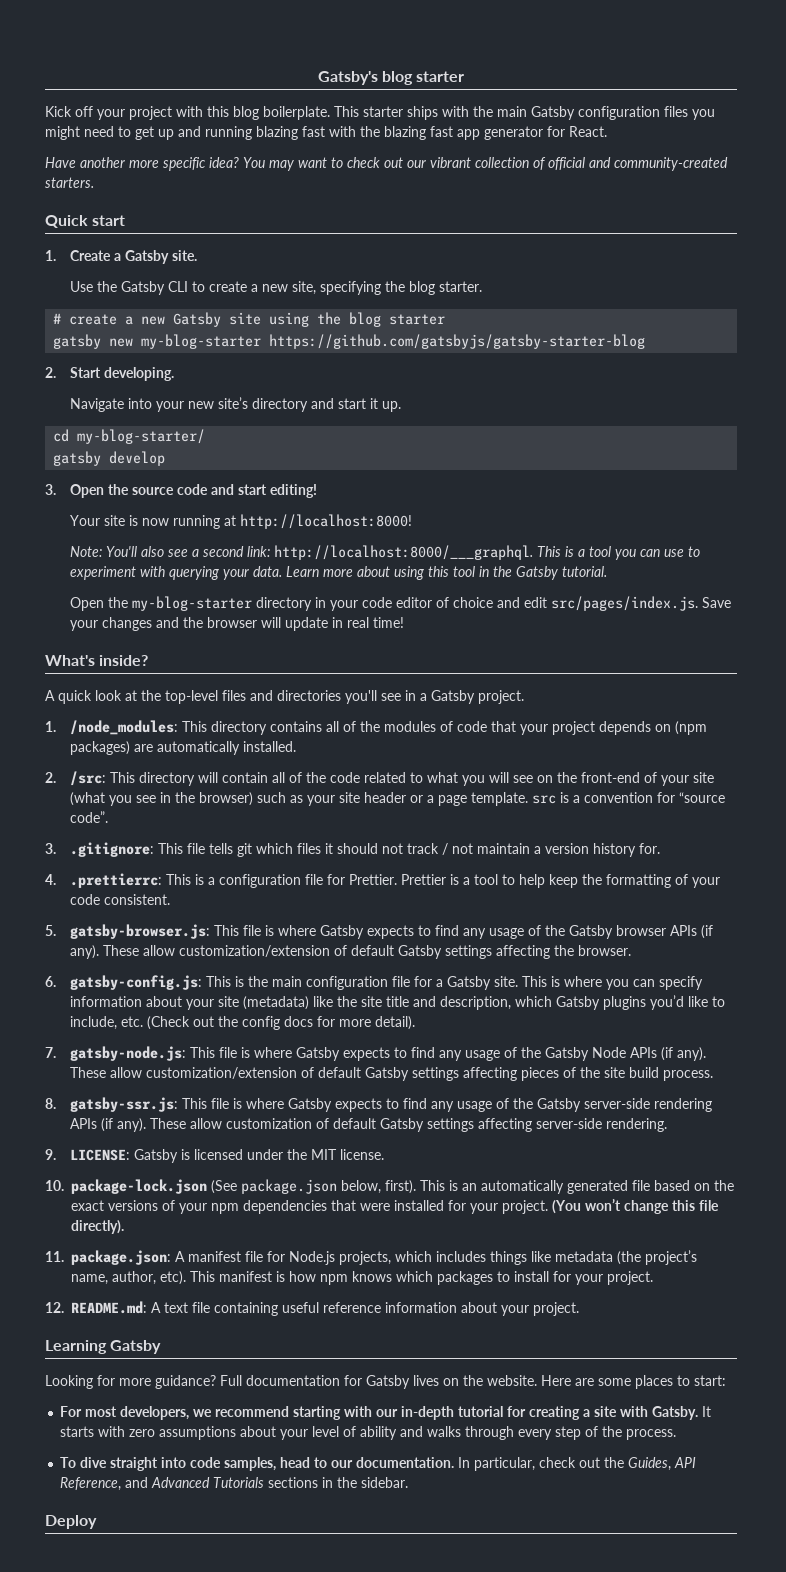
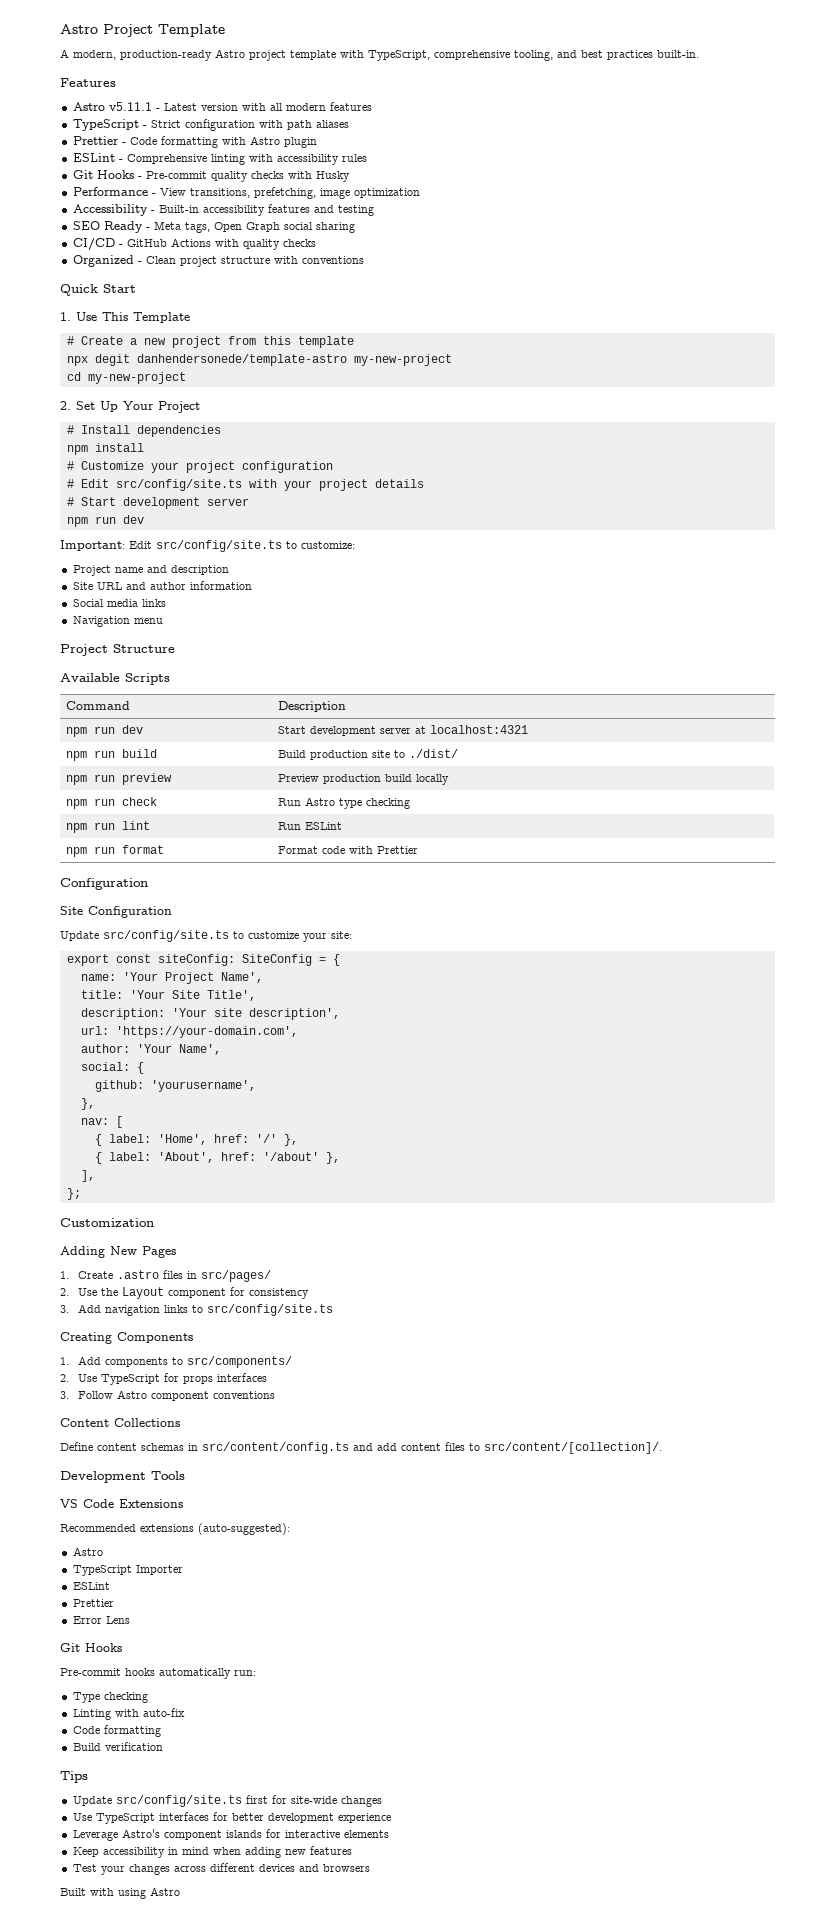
- Gatsby's blog starter
- Kick off your project with this blog boilerplate. This starter ships with the main Gatsby configuration files you might need to get up and running blazing fast with the blazing fast app generator for React.
- Have another more specific idea? You may want to check out our vibrant collection of official and community-created starters.
- Quick start
- 1. Create a Gatsby site.
- Use the Gatsby CLI to create a new site, specifying the blog starter.
- # create a new Gatsby site using the blog starter
- gatsby new my-blog-starter https://github.com/gatsbyjs/gatsby-starter-blog
- 2. Start developing.
- Navigate into your new site’s directory and start it up.
- cd my-blog-starter/
- gatsby develop
- 3. Open the source code and start editing!
- Your site is now running at http://localhost:8000!
- Note: You'll also see a second link: http://localhost:8000/___graphql. This is a tool you can use to experiment with querying your data. Learn more about using this tool in the Gatsby tutorial.
- Open the my-blog-starter directory in your code editor of choice and edit src/pages/index.js. Save your changes and the browser will update in real time!
- What's inside?
- A quick look at the top-level files and directories you'll see in a Gatsby project.
- 1. /node_modules: This directory contains all of the modules of code that your project depends on (npm packages) are automatically installed.
- 2. /src: This directory will contain all of the code related to what you will see on the front-end of your site (what you see in the browser) such as your site header or a page template. src is a convention for “source code”.
- 3. .gitignore: This file tells git which files it should not track / not maintain a version history for.
- 4. .prettierrc: This is a configuration file for Prettier. Prettier is a tool to help keep the formatting of your code consistent.
- 5. gatsby-browser.js: This file is where Gatsby expects to find any usage of the Gatsby browser APIs (if any). These allow customization/extension of default Gatsby settings affecting the browser.
- 6. gatsby-config.js: This is the main configuration file for a Gatsby site. This is where you can specify information about your site (metadata) like the site title and description, which Gatsby plugins you’d like to include, etc. (Check out the config docs for more detail).
- 7. gatsby-node.js: This file is where Gatsby expects to find any usage of the Gatsby Node APIs (if any). These allow customization/extension of default Gatsby settings affecting pieces of the site build process.
- 8. gatsby-ssr.js: This file is where Gatsby expects to find any usage of the Gatsby server-side rendering APIs (if any). These allow customization of default Gatsby settings affecting server-side rendering.
- 9. LICENSE: Gatsby is licensed under the MIT license.
- 10. package-lock.json (See package.json below, first). This is an automatically generated file based on the exact versions of your npm dependencies that were installed for your project. (You won’t change this file directly).
- 11. package.json: A manifest file for Node.js projects, which includes things like metadata (the project’s name, author, etc). This manifest is how npm knows which packages to install for your project.
- 12. README.md: A text file containing useful reference information about your project.
- Learning Gatsby
- Looking for more guidance? Full documentation for Gatsby lives on the website. Here are some places to start:
- For most developers, we recommend starting with our in-depth tutorial for creating a site with Gatsby. It starts with zero assumptions about your level of ability and walks through every step of the process.
- To dive straight into code samples, head to our documentation. In particular, check out the Guides, API Reference, and Advanced Tutorials sections in the sidebar.
- Deploy
+ Astro Project Template
+ A modern, production-ready Astro project template with TypeScript, comprehensive tooling, and best practices built-in.
+ Features
+ Astro v5.11.1 - Latest version with all modern features
+ TypeScript - Strict configuration with path aliases
+ Prettier - Code formatting with Astro plugin
+ ESLint - Comprehensive linting with accessibility rules
+ Git Hooks - Pre-commit quality checks with Husky
+ Performance - View transitions, prefetching, image optimization
+ Accessibility - Built-in accessibility features and testing
+ SEO Ready - Meta tags, Open Graph social sharing
+ CI/CD - GitHub Actions with quality checks
+ Organized - Clean project structure with conventions
+ Quick Start
+ 1. Use This Template
+ # Create a new project from this template
+ npx degit danhendersonede/template-astro my-new-project
+ cd my-new-project
+ 2. Set Up Your Project
+ # Install dependencies
+ npm install
+ # Customize your project configuration
+ # Edit src/config/site.ts with your project details
+ # Start development server
+ npm run dev
+ Important: Edit src/config/site.ts to customize:
+ Project name and description
+ Site URL and author information
+ Social media links
+ Navigation menu
+ Project Structure
+ Available Scripts
+ Command | Description
+ npm run dev | Start development server at localhost:4321
+ npm run build | Build production site to ./dist/
+ npm run preview | Preview production build locally
+ npm run check | Run Astro type checking
+ npm run lint | Run ESLint
+ npm run format | Format code with Prettier
+ Configuration
+ Site Configuration
+ Update src/config/site.ts to customize your site:
+ export const siteConfig: SiteConfig = {
+ name: 'Your Project Name',
+ title: 'Your Site Title',
+ description: 'Your site description',
+ url: 'https://your-domain.com',
+ author: 'Your Name',
+ social: {
+ github: 'yourusername',
+ },
+ nav: [
+ { label: 'Home', href: '/' },
+ { label: 'About', href: '/about' },
+ ],
+ };
+ Customization
+ Adding New Pages
+ 1. Create .astro files in src/pages/
+ 2. Use the Layout component for consistency
+ 3. Add navigation links to src/config/site.ts
+ Creating Components
+ 1. Add components to src/components/
+ 2. Use TypeScript for props interfaces
+ 3. Follow Astro component conventions
+ Content Collections
+ Define content schemas in src/content/config.ts and add content files to src/content/[collection]/.
+ Development Tools
+ VS Code Extensions
+ Recommended extensions (auto-suggested):
+ Astro
+ TypeScript Importer
+ ESLint
+ Prettier
+ Error Lens
+ Git Hooks
+ Pre-commit hooks automatically run:
+ Type checking
+ Linting with auto-fix
+ Code formatting
+ Build verification
+ Tips
+ Update src/config/site.ts first for site-wide changes
+ Use TypeScript interfaces for better development experience
+ Leverage Astro's component islands for interactive elements
+ Keep accessibility in mind when adding new features
+ Test your changes across different devices and browsers
+ Built with using Astro

